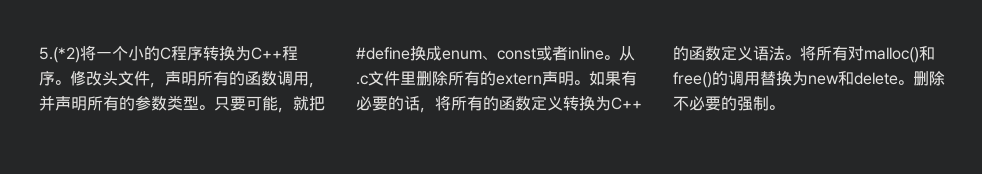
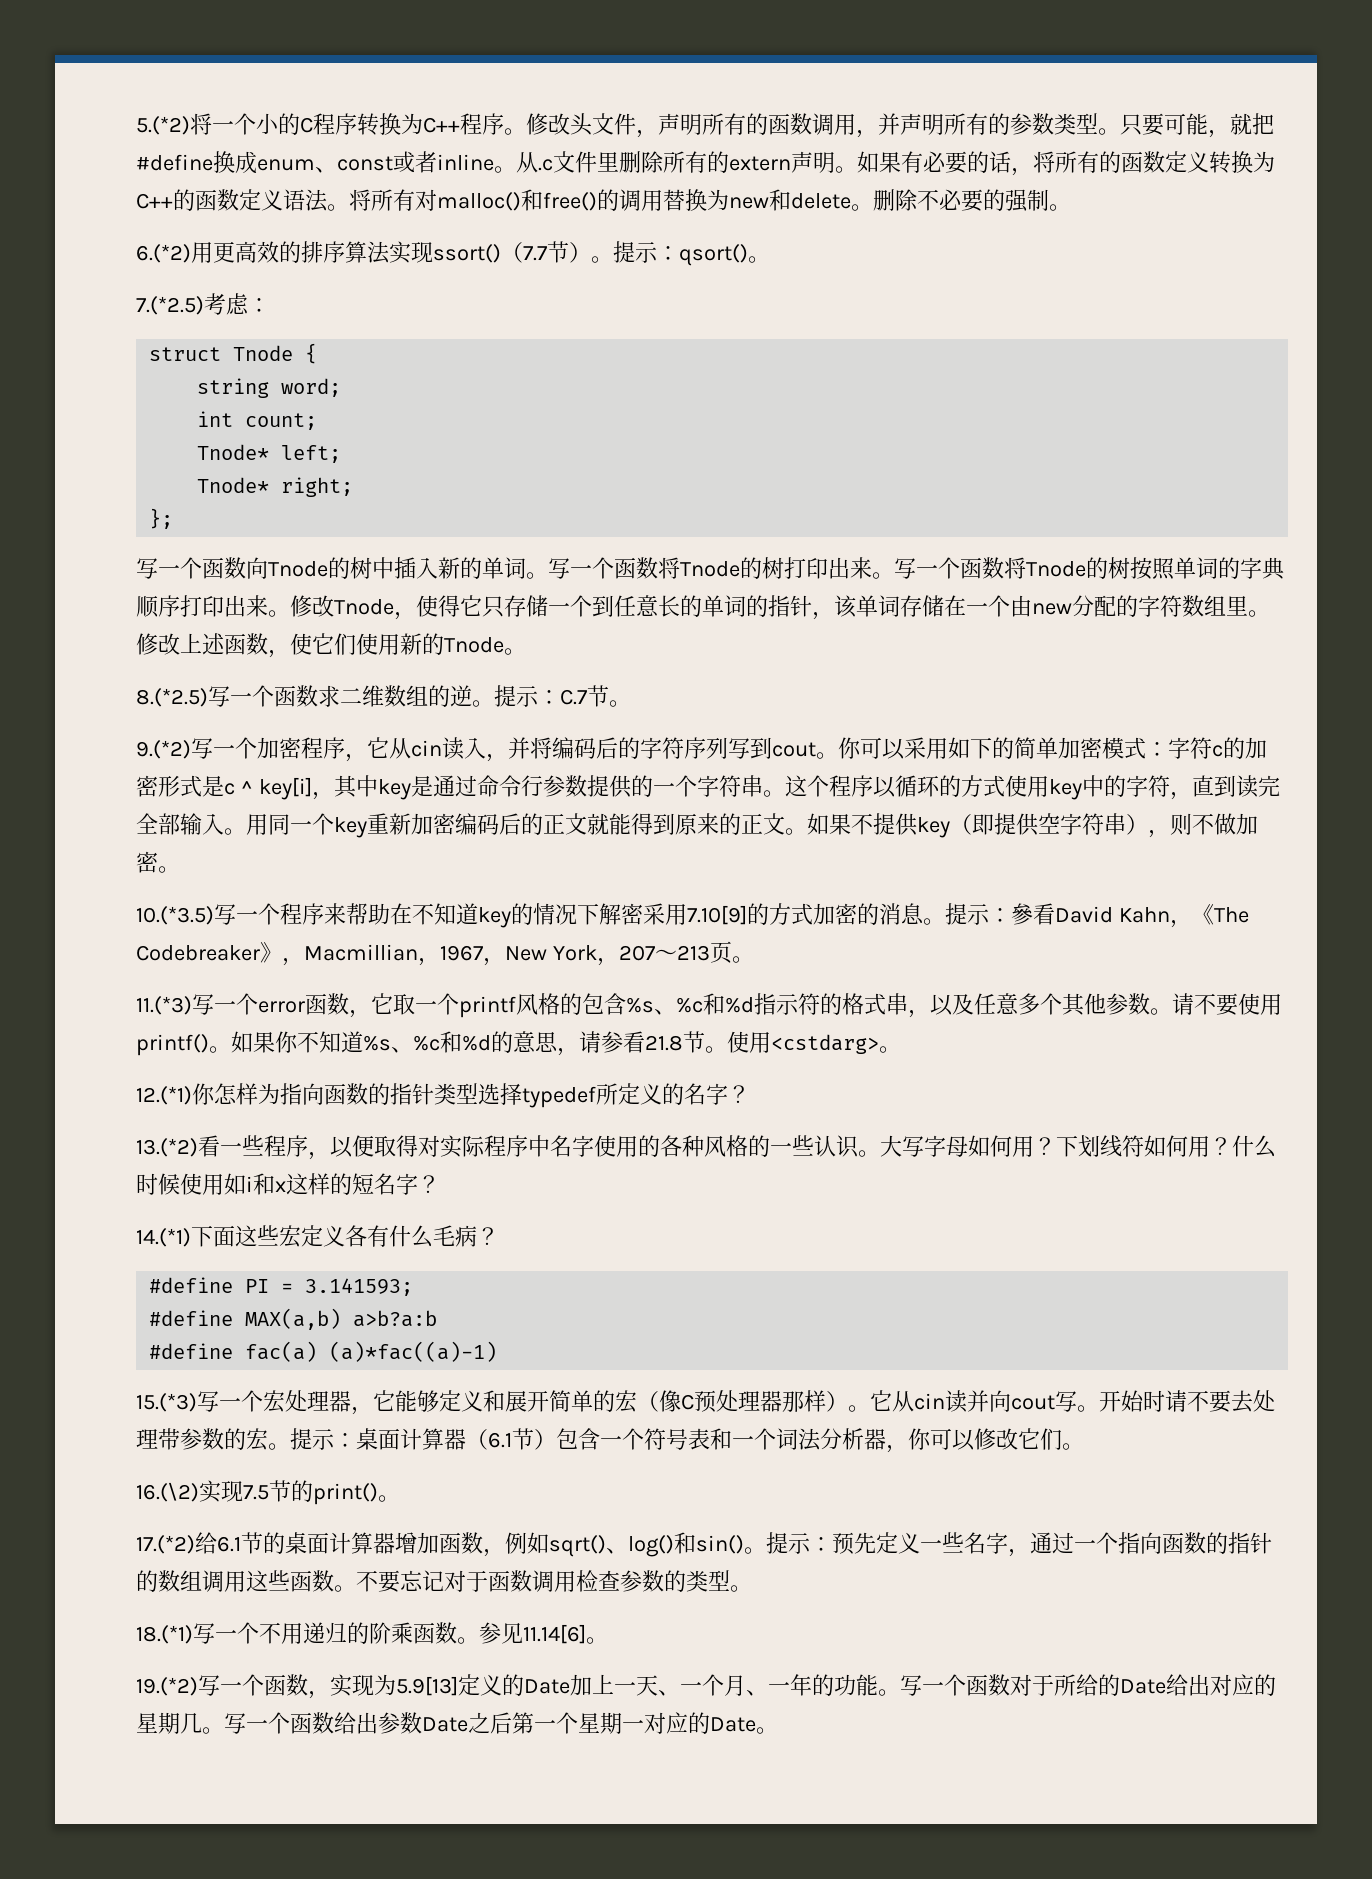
+ 6.(*2)用更高效的排序算法实现ssort()（7.7节）。提示：qsort()。
+ 7.(*2.5)考虑：
+ struct Tnode {
+ string word;
+ int count;
+ Tnode* left;
+ Tnode* right;
+ };
+ 写一个函数向Tnode的树中插入新的单词。写一个函数将Tnode的树打印出来。写一个函数将Tnode的树按照单词的字典顺序打印出来。修改Tnode，使得它只存储一个到任意长的单词的指针，该单词存储在一个由new分配的字符数组里。修改上述函数，使它们使用新的Tnode。
+ 8.(*2.5)写一个函数求二维数组的逆。提示：C.7节。
+ 9.(*2)写一个加密程序，它从cin读入，并将编码后的字符序列写到cout。你可以采用如下的简单加密模式：字符c的加密形式是c ^ key[i]，其中key是通过命令行参数提供的一个字符串。这个程序以循环的方式使用key中的字符，直到读完全部输入。用同一个key重新加密编码后的正文就能得到原来的正文。如果不提供key（即提供空字符串），则不做加密。
+ 10.(*3.5)写一个程序来帮助在不知道key的情况下解密采用7.10[9]的方式加密的消息。提示：參看David Kahn，《The Codebreaker》，Macmillian，1967，New York，207～213页。
+ 11.(*3)写一个error函数，它取一个printf风格的包含%s、%c和%d指示符的格式串，以及任意多个其他参数。请不要使用printf()。如果你不知道%s、%c和%d的意思，请参看21.8节。使用<cstdarg>。
+ 12.(*1)你怎样为指向函数的指针类型选择typedef所定义的名字？
+ 13.(*2)看一些程序，以便取得对实际程序中名字使用的各种风格的一些认识。大写字母如何用？下划线符如何用？什么时候使用如i和x这样的短名字？
+ 14.(*1)下面这些宏定义各有什么毛病？
+ #define PI = 3.141593;
+ #define MAX(a,b) a>b?a:b
+ #define fac(a) (a)*fac((a)-1)
+ 15.(*3)写一个宏处理器，它能够定义和展开简单的宏（像C预处理器那样）。它从cin读并向cout写。开始时请不要去处理带参数的宏。提示：桌面计算器（6.1节）包含一个符号表和一个词法分析器，你可以修改它们。
+ 16.(\2)实现7.5节的print()。
+ 17.(*2)给6.1节的桌面计算器增加函数，例如sqrt()、log()和sin()。提示：预先定义一些名字，通过一个指向函数的指针的数组调用这些函数。不要忘记对于函数调用检查参数的类型。
+ 18.(*1)写一个不用递归的阶乘函数。参见11.14[6]。
+ 19.(*2)写一个函数，实现为5.9[13]定义的Date加上一天、一个月、一年的功能。写一个函数对于所给的Date给出对应的星期几。写一个函数给出参数Date之后第一个星期一对应的Date。

